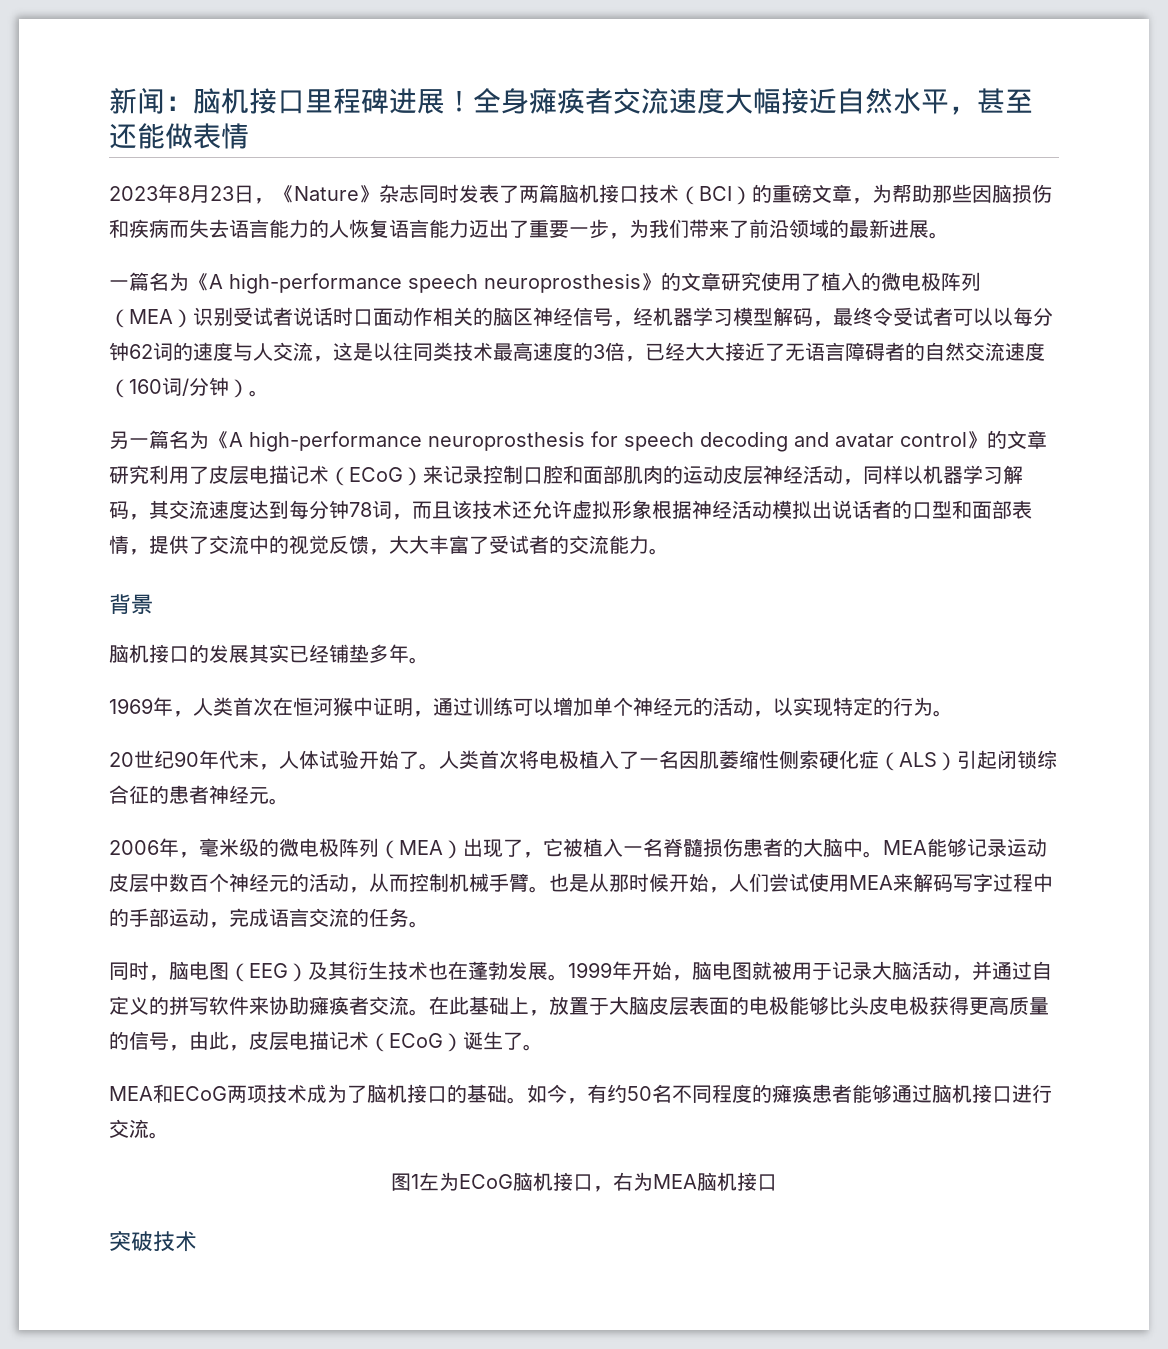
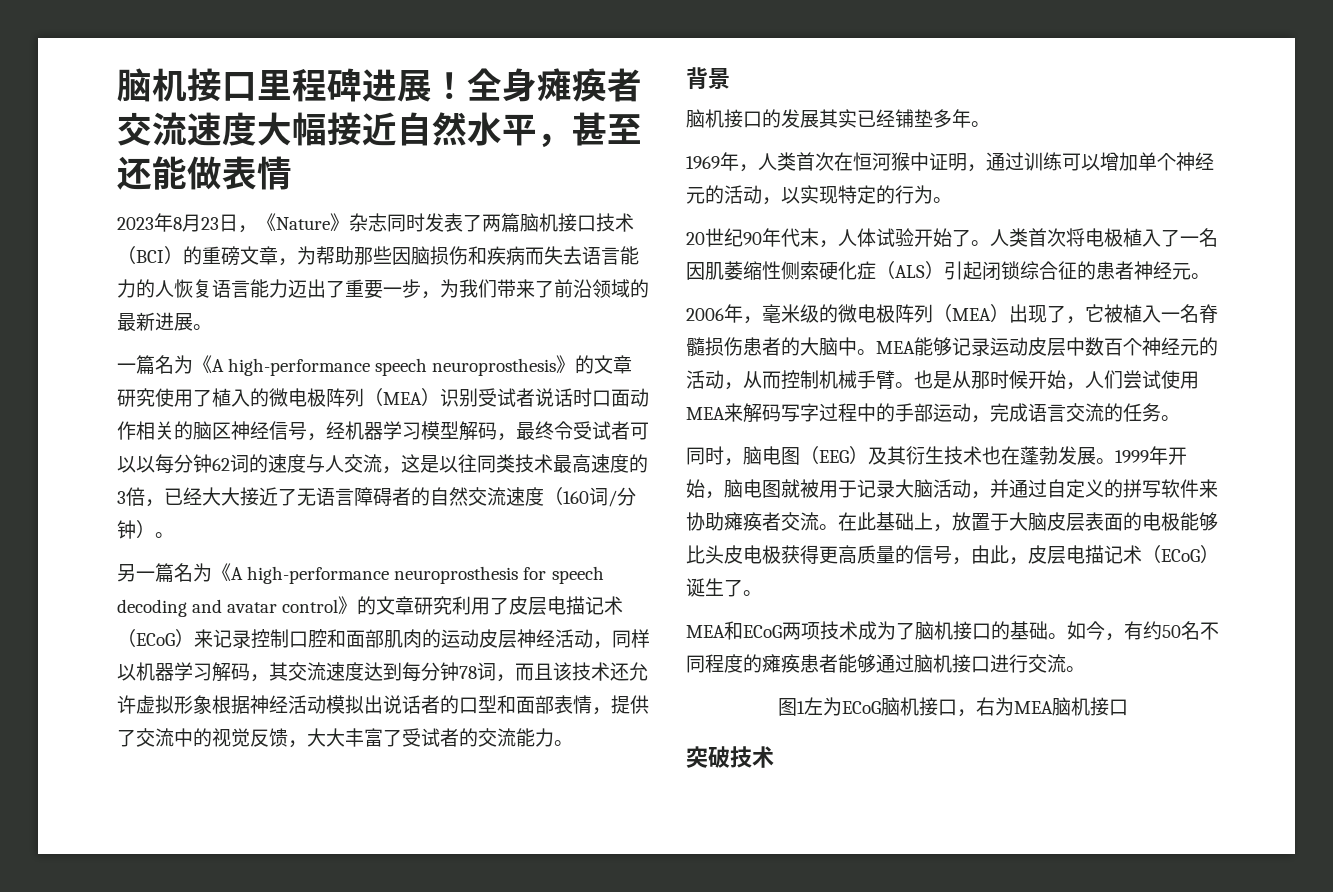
- 新闻：脑机接口里程碑进展！
+ 脑机接口里程碑进展！

